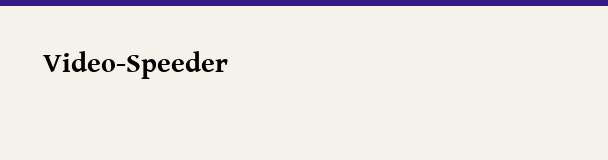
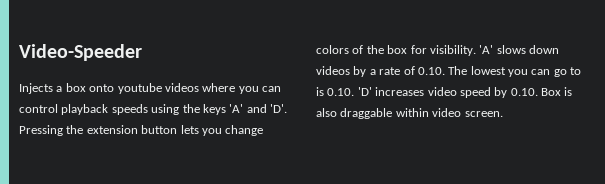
+ Injects a box onto youtube videos where you can control playback speeds using the keys 'A' and 'D'. Pressing the extension button lets you change colors of the box for visibility. 'A' slows down videos by a rate of 0.10. The lowest you can go to is 0.10. 'D' increases video speed by 0.10. Box is also draggable within video screen.

